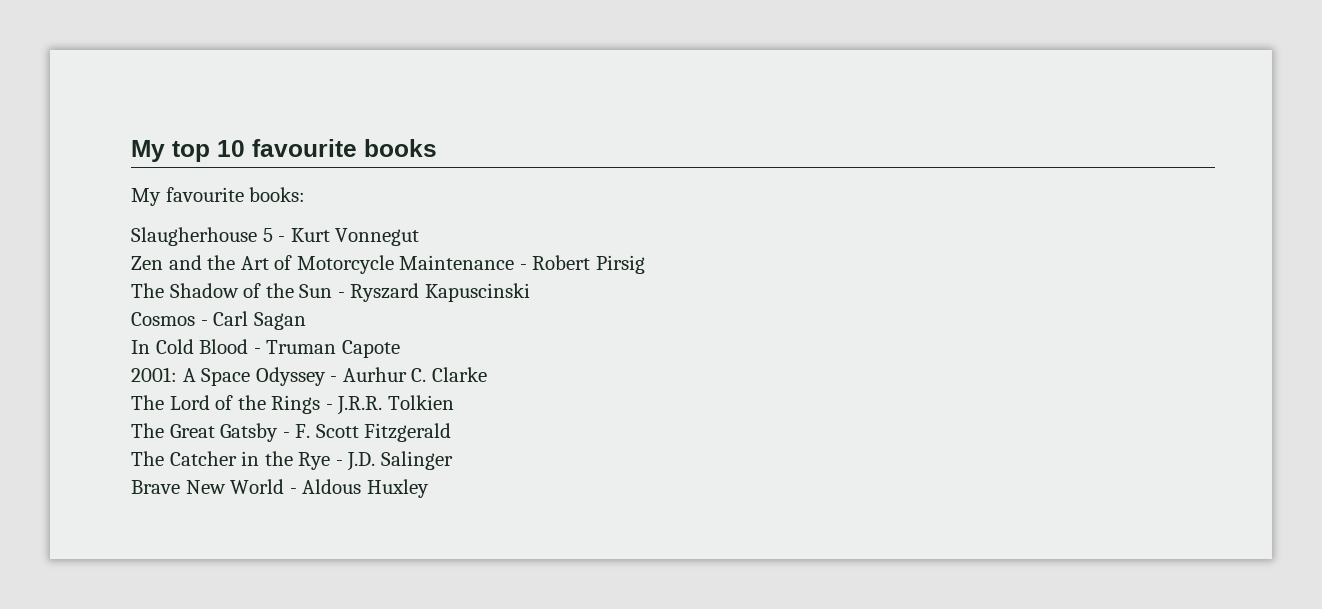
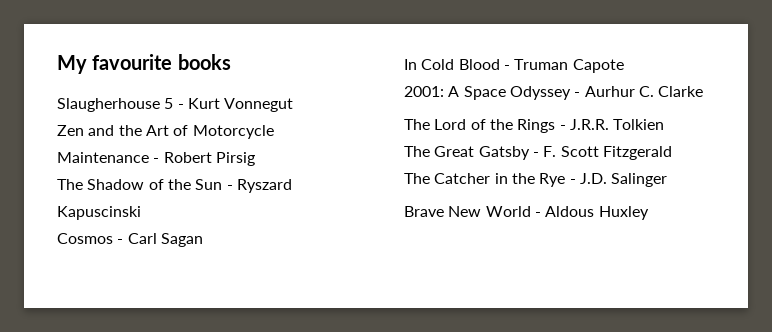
- My top 10 favourite books
+ My favourite books
- My favourite books:

